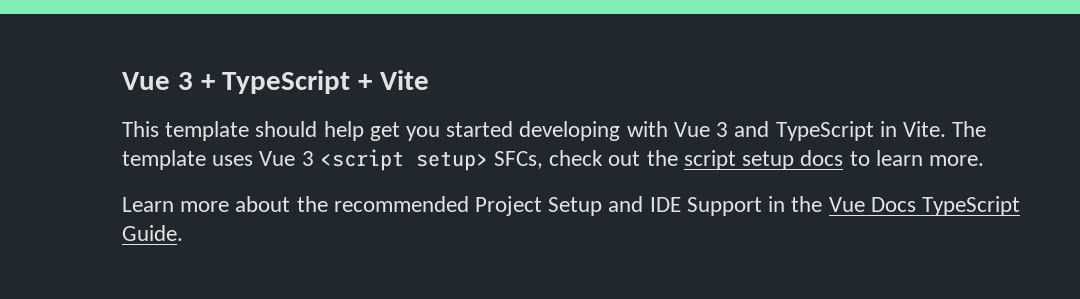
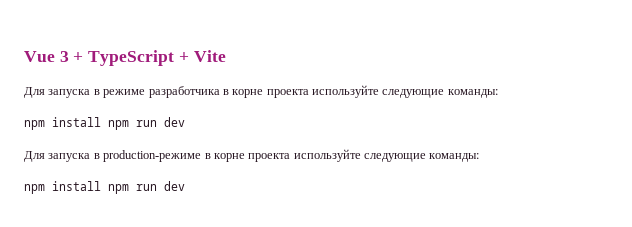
- This template should help get you started developing with Vue 3 and TypeScript in Vite. The template uses Vue 3 <script setup> SFCs, check out the script setup docs to learn more.
- Learn more about the recommended Project Setup and IDE Support in the Vue Docs TypeScript Guide.
+ Для запуска в режиме разработчика в корне проекта используйте следующие команды:
+ npm install npm run dev
+ Для запуска в production-режиме в корне проекта используйте следующие команды:
+ npm install npm run dev

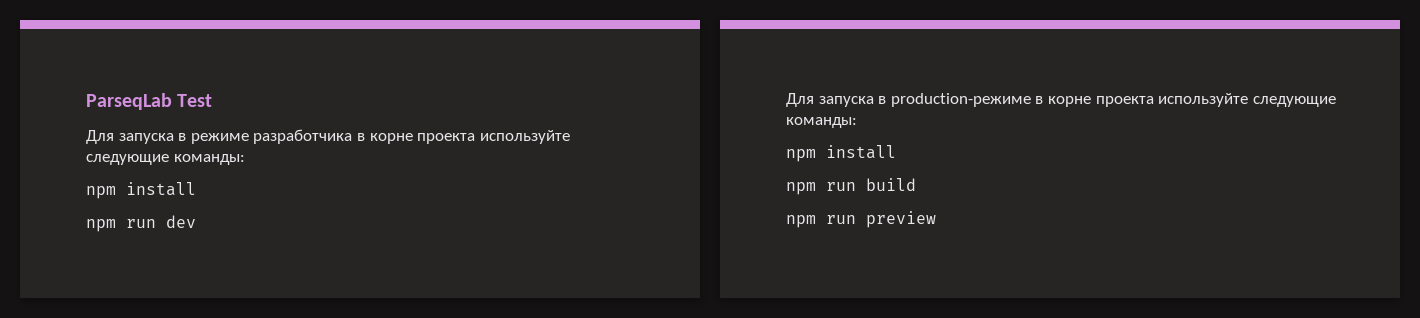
- Vue 3 + TypeScript + Vite
+ ParseqLab Test
  Для запуска в режиме разработчика в корне проекта используйте следующие команды:
- npm install npm run dev
+ npm install
+ npm run dev
  Для запуска в production-режиме в корне проекта используйте следующие команды:
- npm install npm run dev
+ npm install
+ npm run build
+ npm run preview

